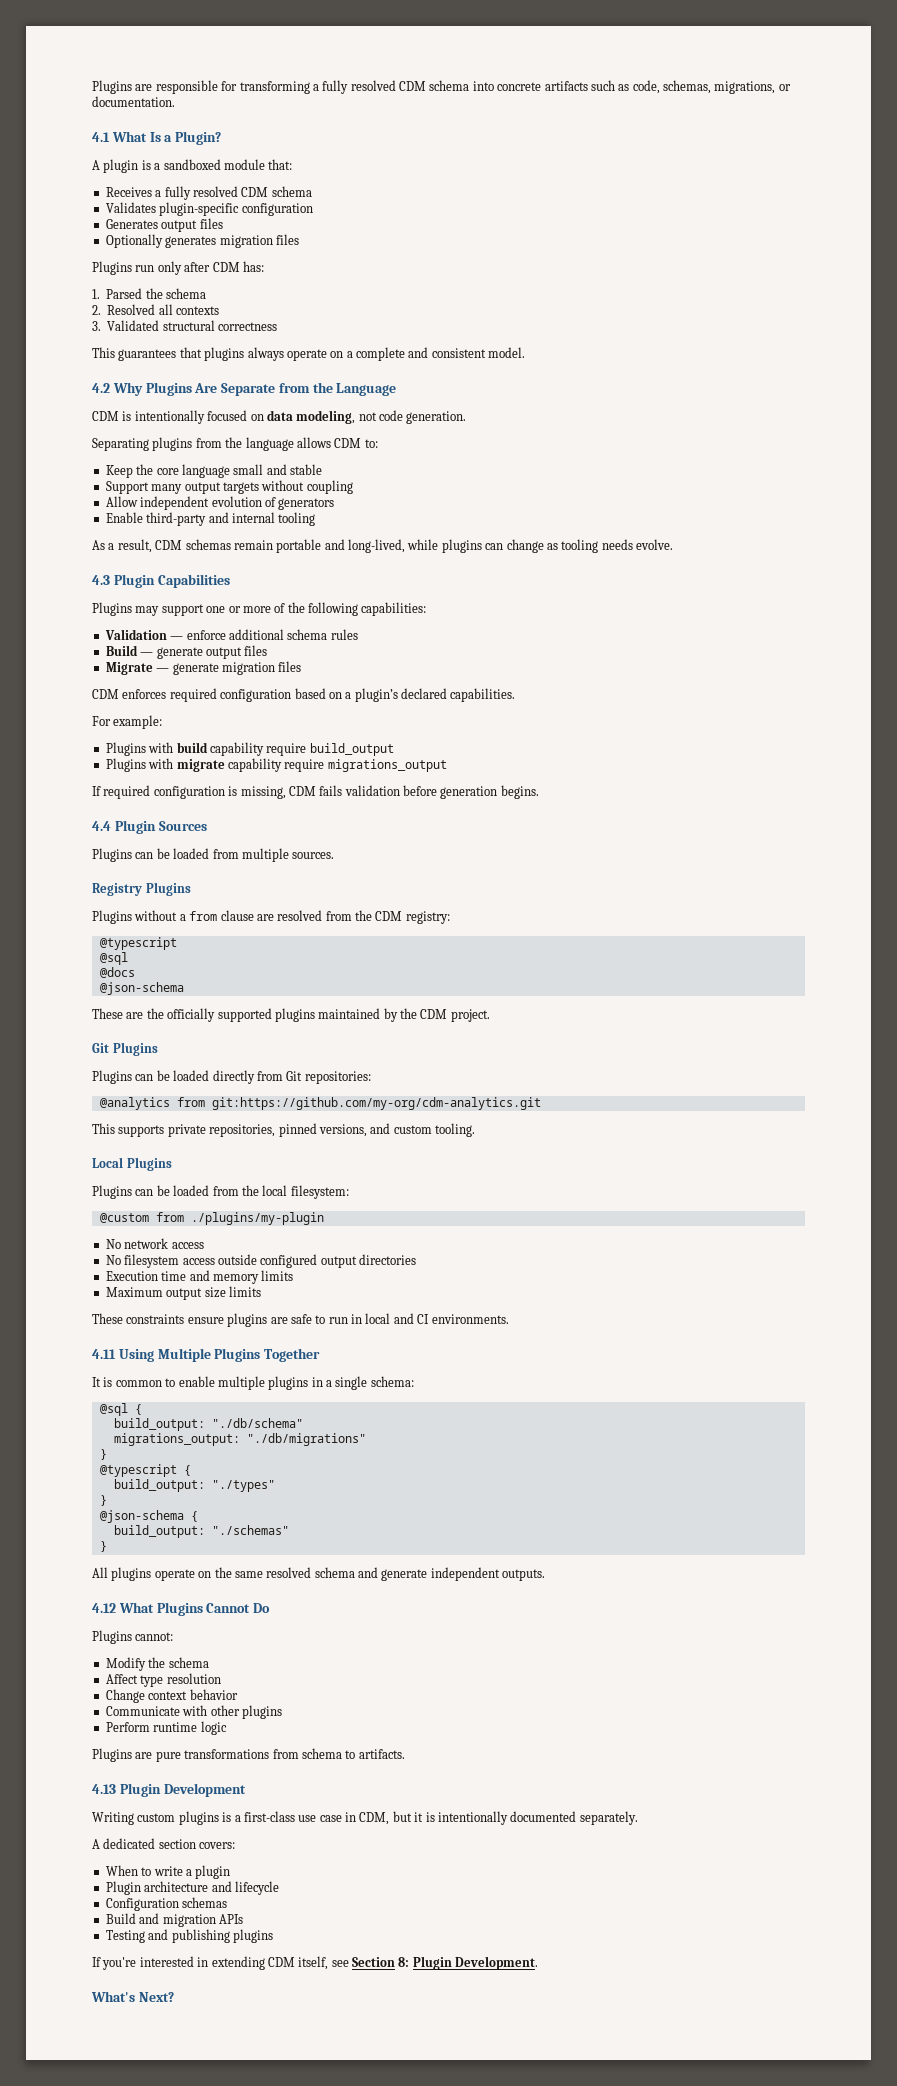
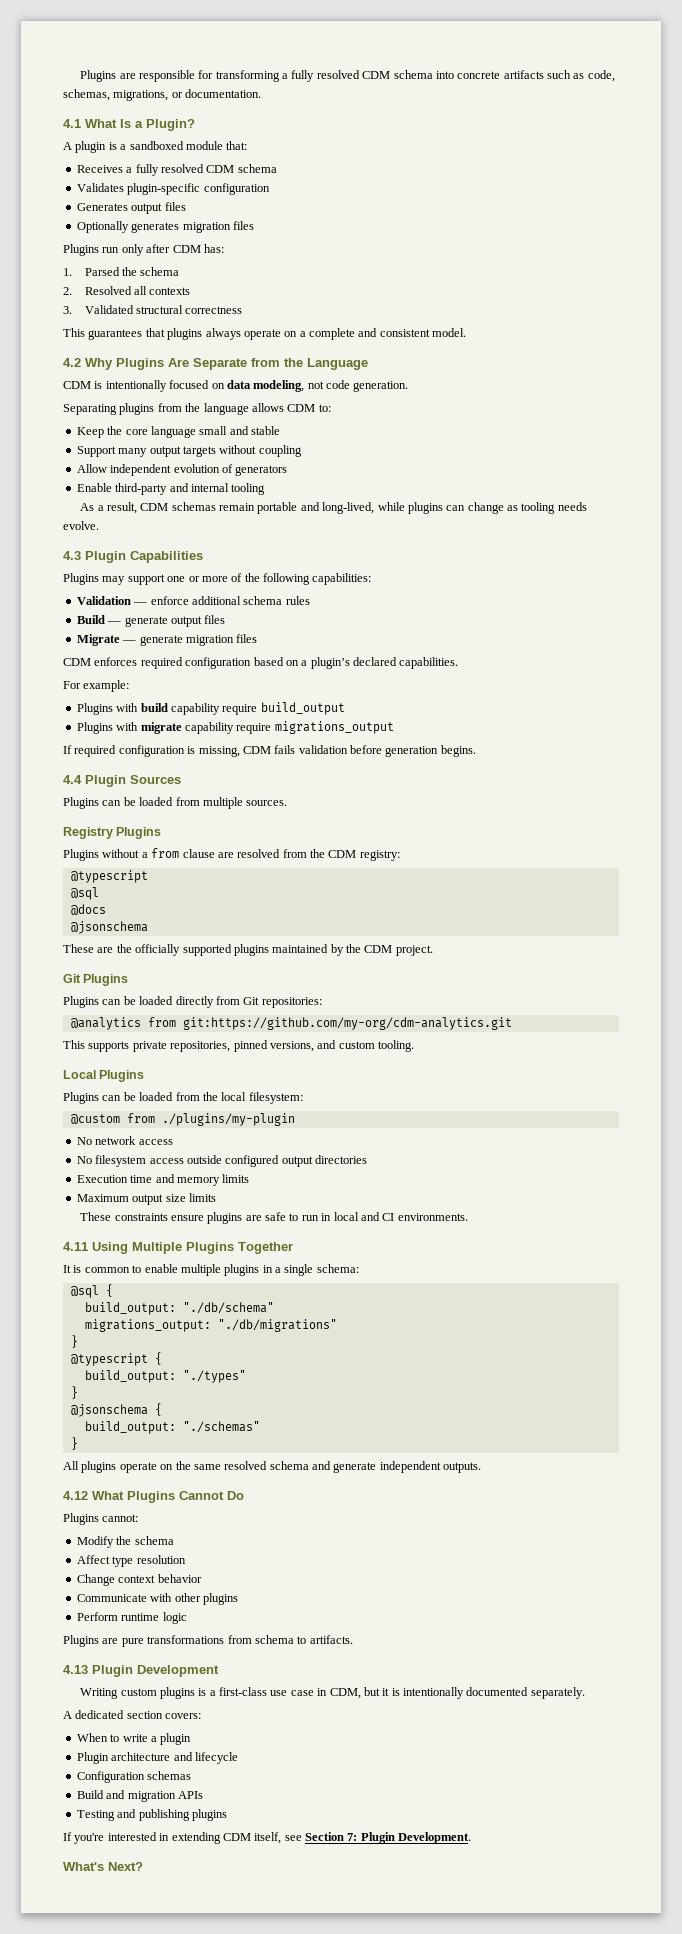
  @docs
- @json-schema
+ @jsonschema
- @json-schema {
+ @jsonschema {
- If you're interested in extending CDM itself, see Section 8: Plugin Development.
+ If you're interested in extending CDM itself, see Section 7: Plugin Development.

